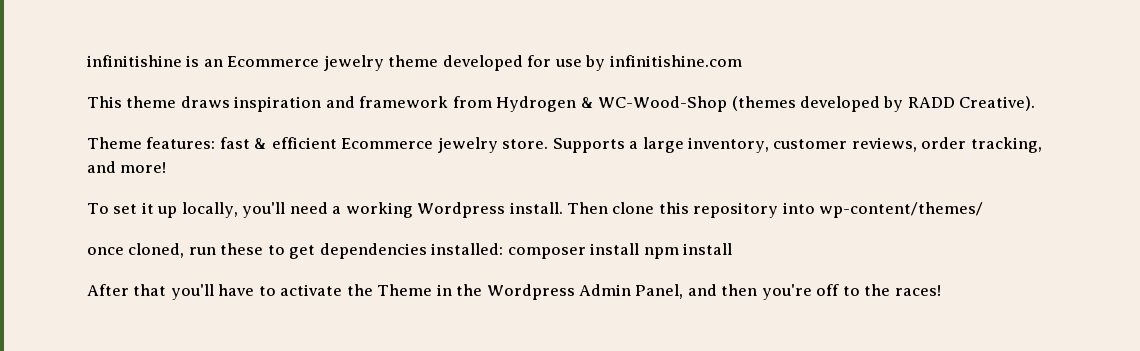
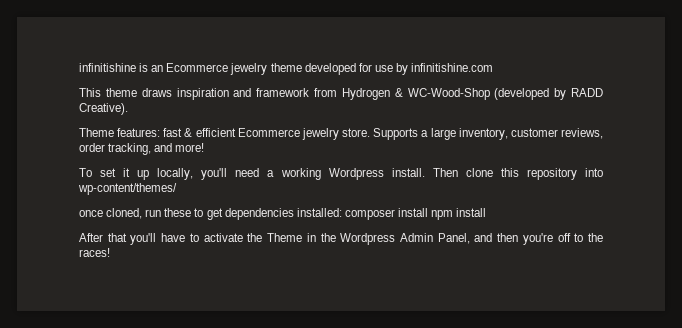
- This theme draws inspiration and framework from Hydrogen & WC-Wood-Shop (themes developed by RADD Creative).
+ This theme draws inspiration and framework from Hydrogen & WC-Wood-Shop (developed by RADD Creative).

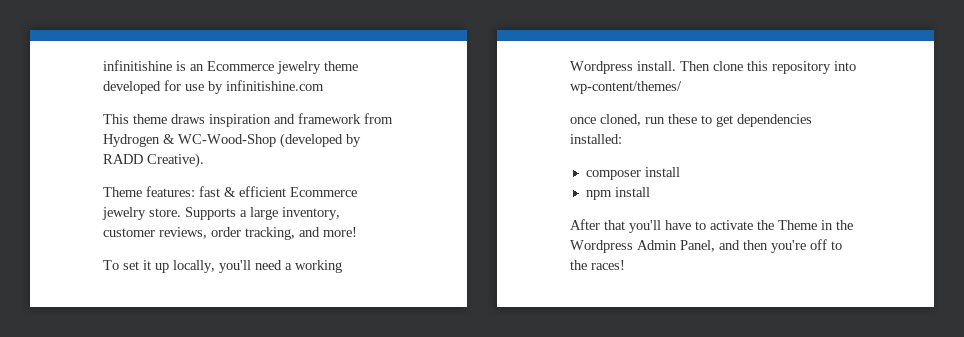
- once cloned, run these to get dependencies installed: composer install npm install
+ once cloned, run these to get dependencies installed:
+ composer install
+ npm install

